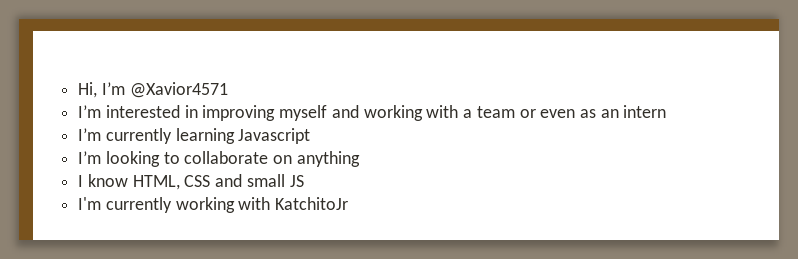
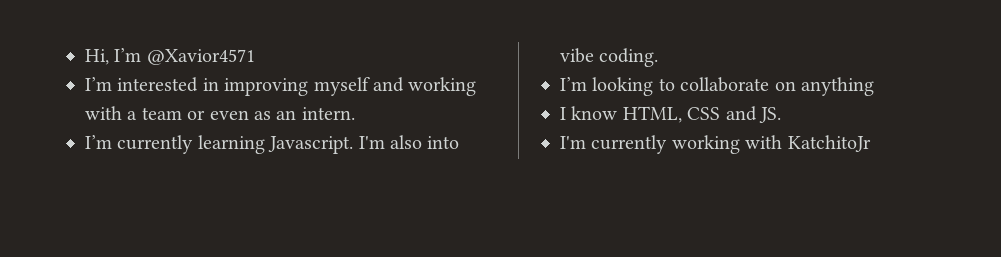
- I’m interested in improving myself and working with a team or even as an intern
+ I’m interested in improving myself and working with a team or even as an intern.
- I’m currently learning Javascript
+ I’m currently learning Javascript. I'm also into vibe coding.
- I know HTML, CSS and small JS
+ I know HTML, CSS and JS.

